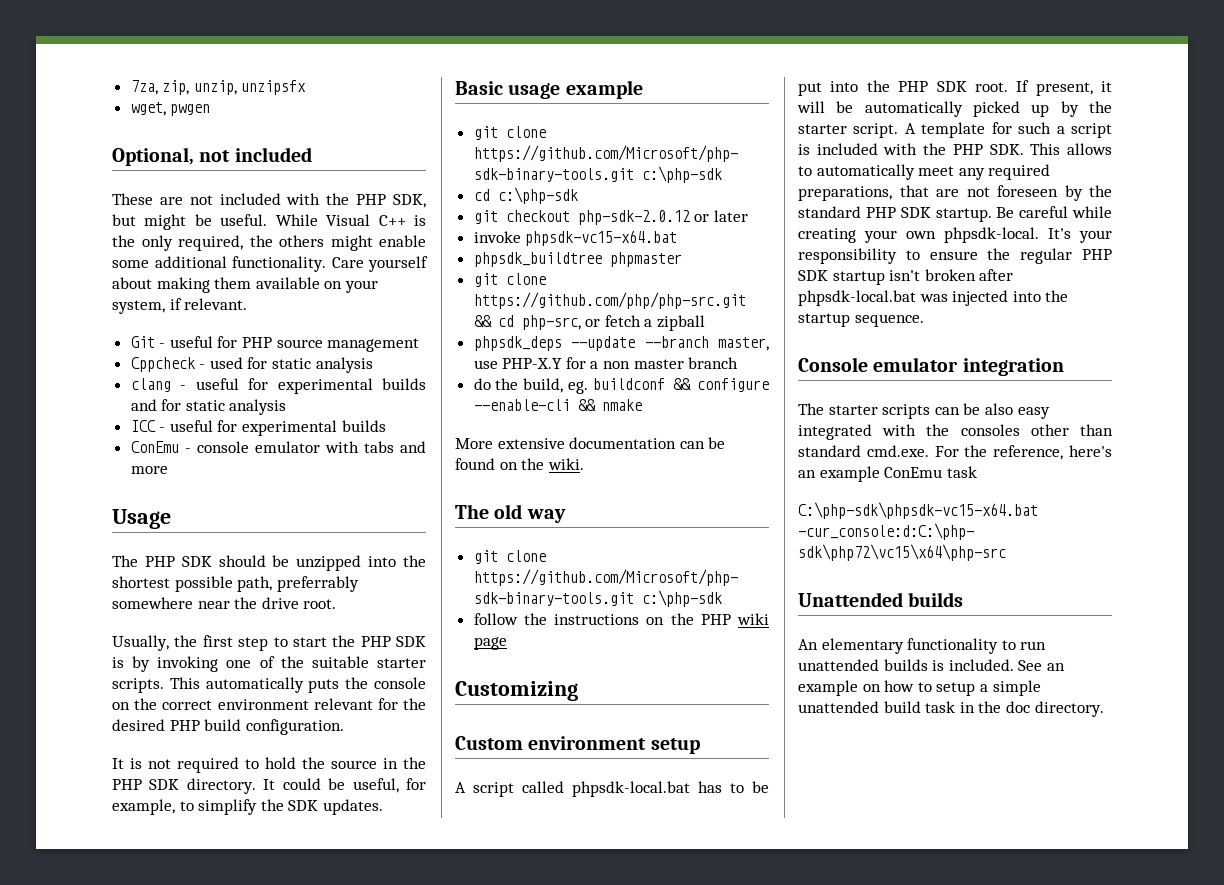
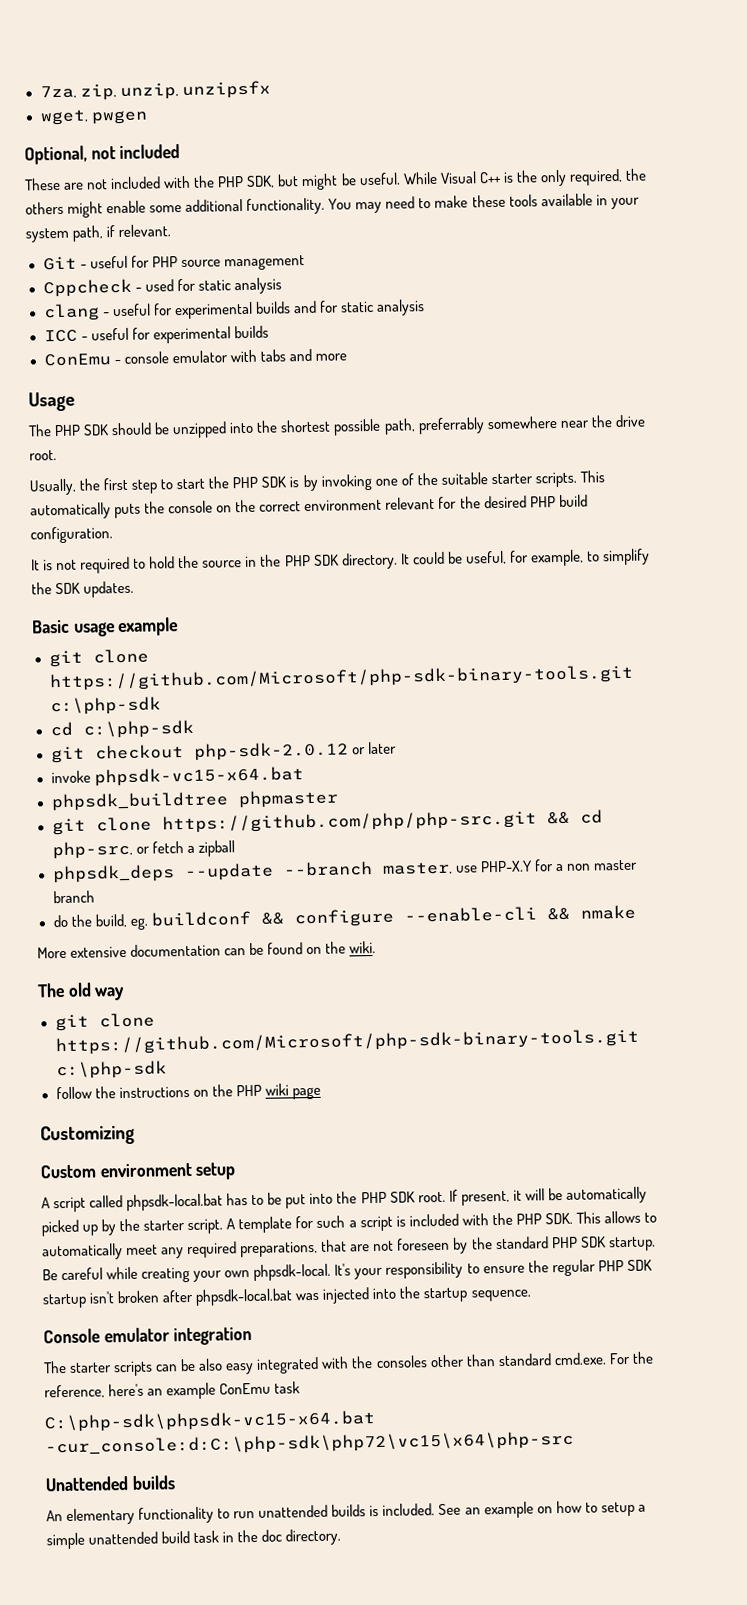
- Care yourself about making them available on your system, if relevant.
+ You may need to make these tools available in your system path, if relevant.

